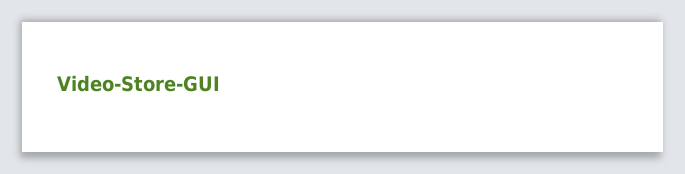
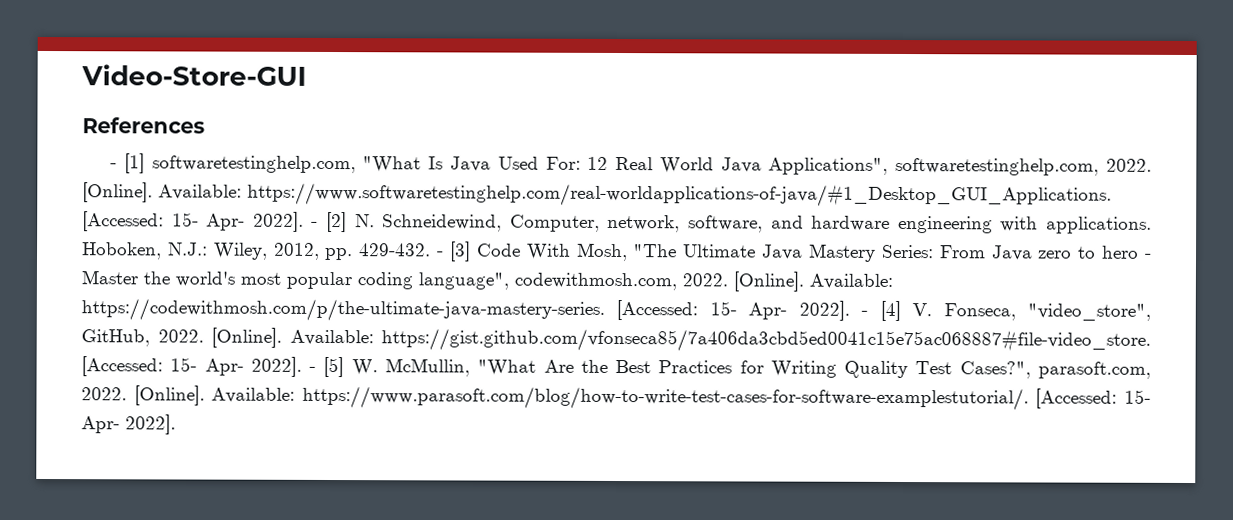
+ References
+ - [1] softwaretestinghelp.com, "What Is Java Used For: 12 Real World Java Applications", softwaretestinghelp.com, 2022. [Online]. Available: https://www.softwaretestinghelp.com/real-worldapplications-of-java/#1_Desktop_GUI_Applications. [Accessed: 15- Apr- 2022]. - [2] N. Schneidewind, Computer, network, software, and hardware engineering with applications. Hoboken, N.J.: Wiley, 2012, pp. 429-432. - [3] Code With Mosh, "The Ultimate Java Mastery Series: From Java zero to hero - Master the world's most popular coding language", codewithmosh.com, 2022. [Online]. Available: https://codewithmosh.com/p/the-ultimate-java-mastery-series. [Accessed: 15- Apr- 2022]. - [4] V. Fonseca, "video_store", GitHub, 2022. [Online]. Available: https://gist.github.com/vfonseca85/7a406da3cbd5ed0041c15e75ac068887#file-video_store. [Accessed: 15- Apr- 2022]. - [5] W. McMullin, "What Are the Best Practices for Writing Quality Test Cases?", parasoft.com, 2022. [Online]. Available: https://www.parasoft.com/blog/how-to-write-test-cases-for-software-examplestutorial/. [Accessed: 15- Apr- 2022].

